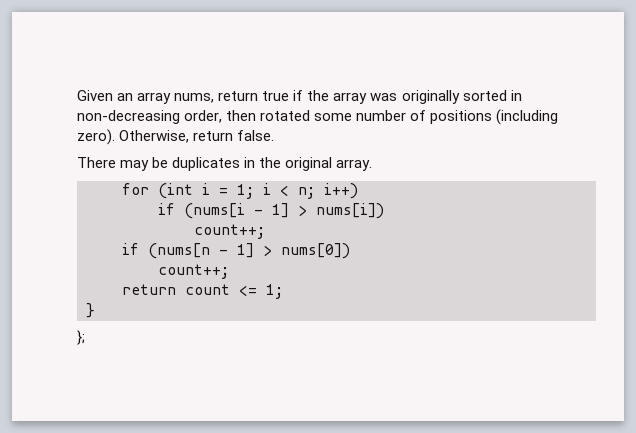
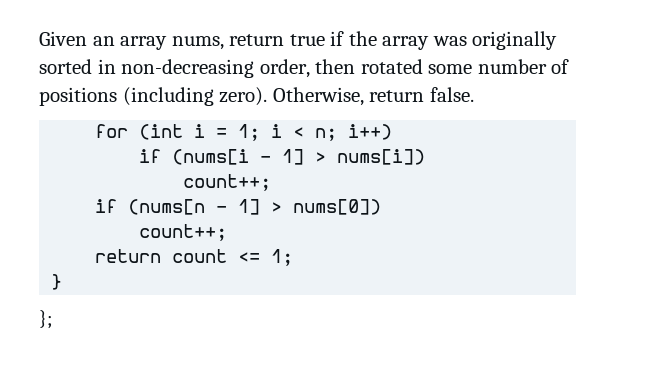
- There may be duplicates in the original array.

